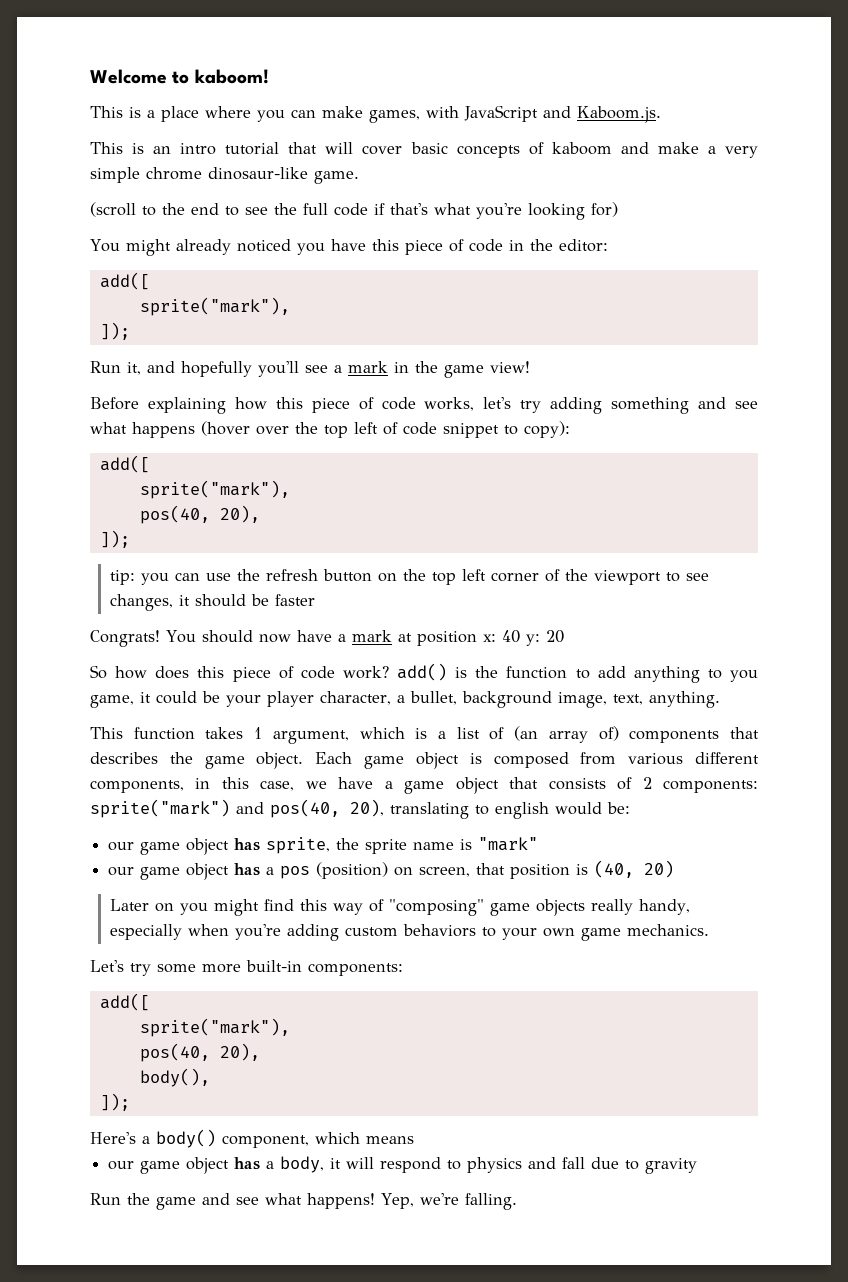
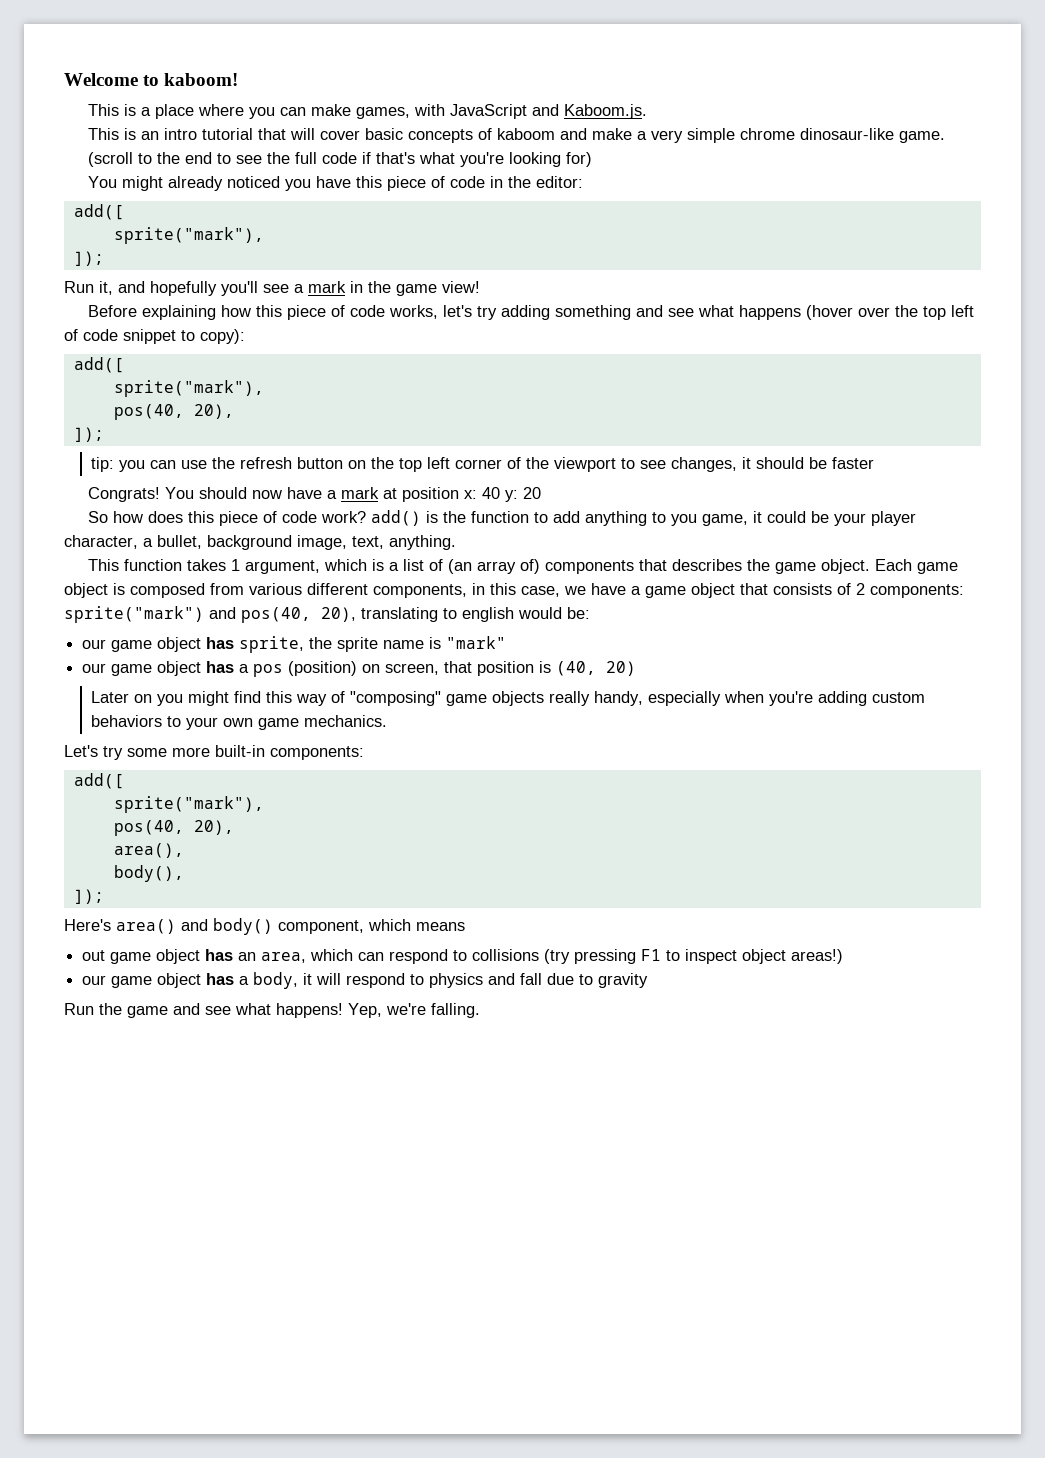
+ area(),
- Here's a body() component, which means
+ Here's area() and body() component, which means
+ out game object has an area, which can respond to collisions (try pressing F1 to inspect object areas!)

